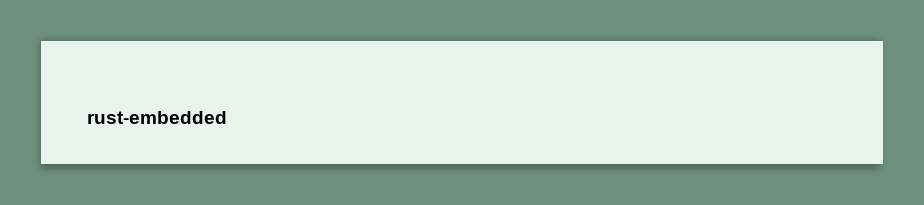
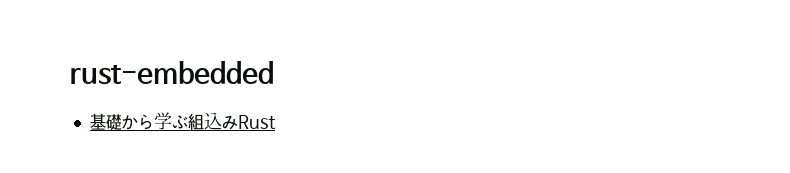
+ 基礎から学ぶ組込みRust

